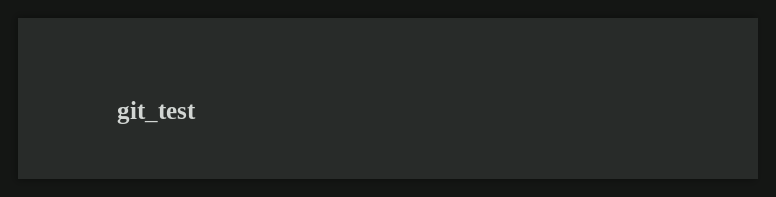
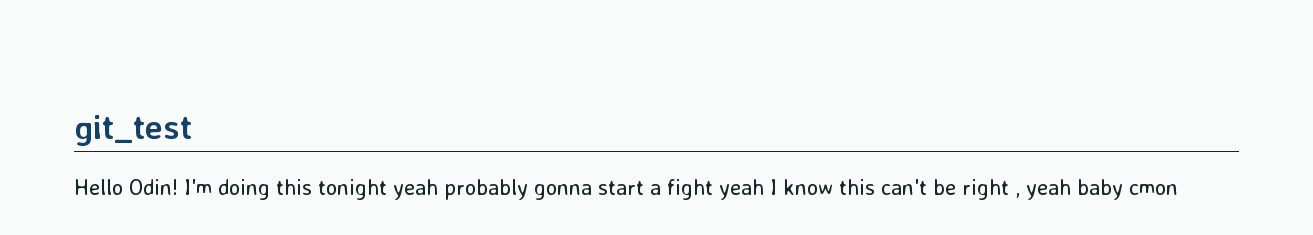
+ Hello Odin! I'm doing this tonight yeah probably gonna start a fight yeah I know this can't be right , yeah baby cmon

